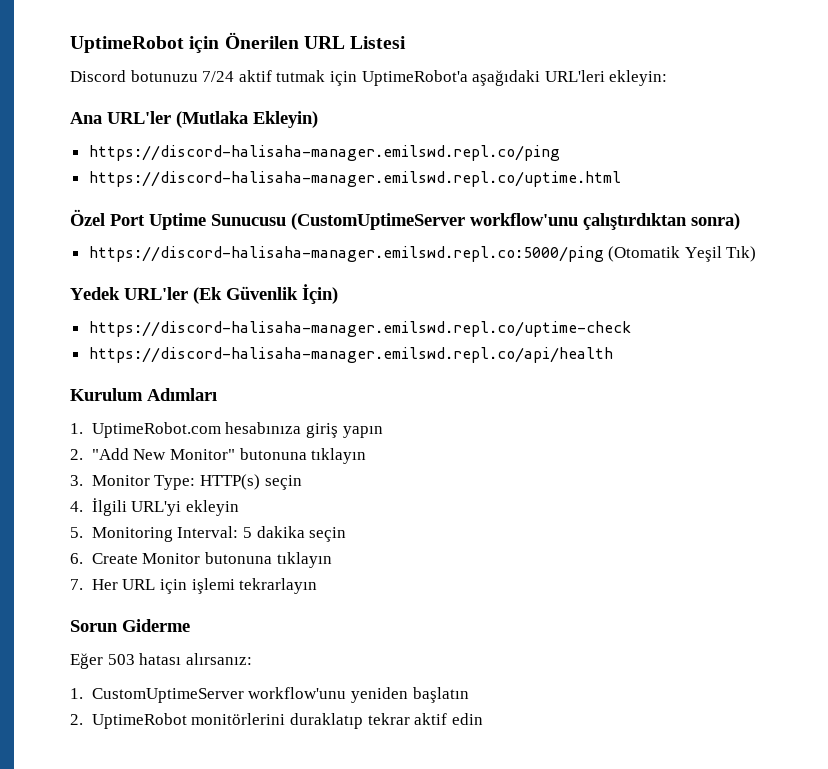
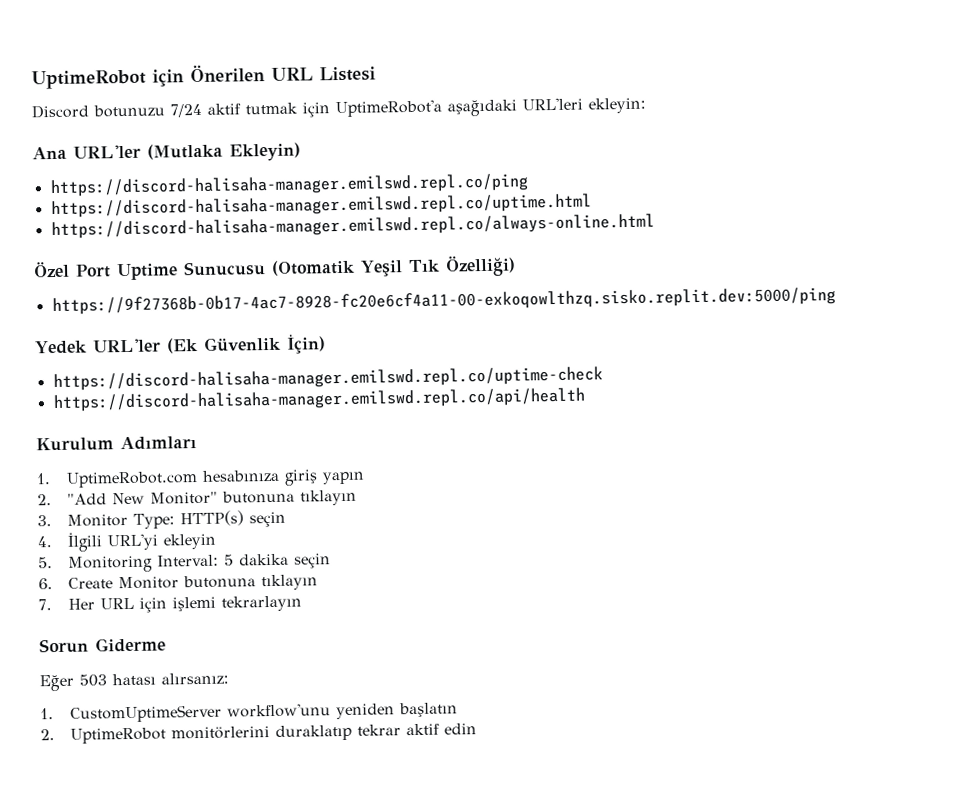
+ https://discord-halisaha-manager.emilswd.repl.co/always-online.html
- Özel Port Uptime Sunucusu (CustomUptimeServer workflow'unu çalıştırdıktan sonra)
- https://discord-halisaha-manager.emilswd.repl.co:5000/ping (Otomatik Yeşil Tık)
+ Özel Port Uptime Sunucusu (Otomatik Yeşil Tık Özelliği)
+ https://9f27368b-0b17-4ac7-8928-fc20e6cf4a11-00-exkoqowlthzq.sisko.replit.dev:5000/ping

